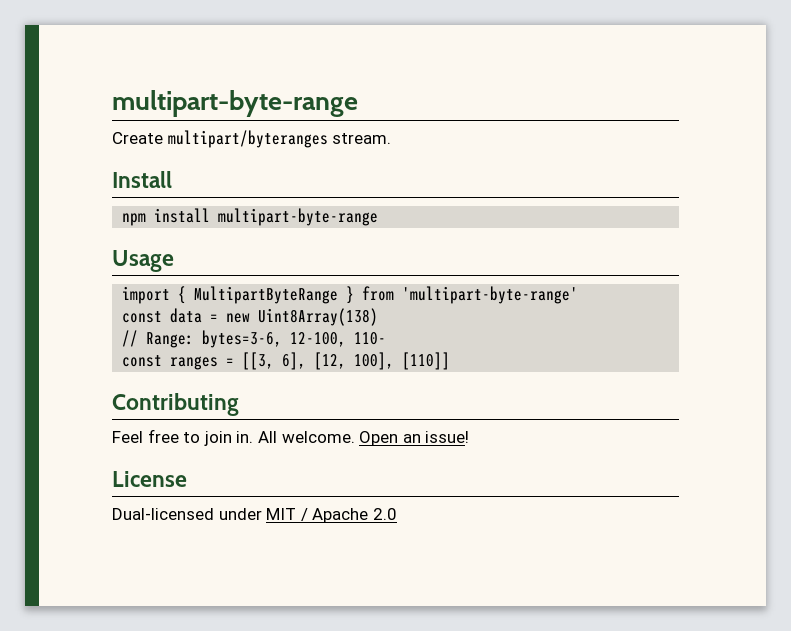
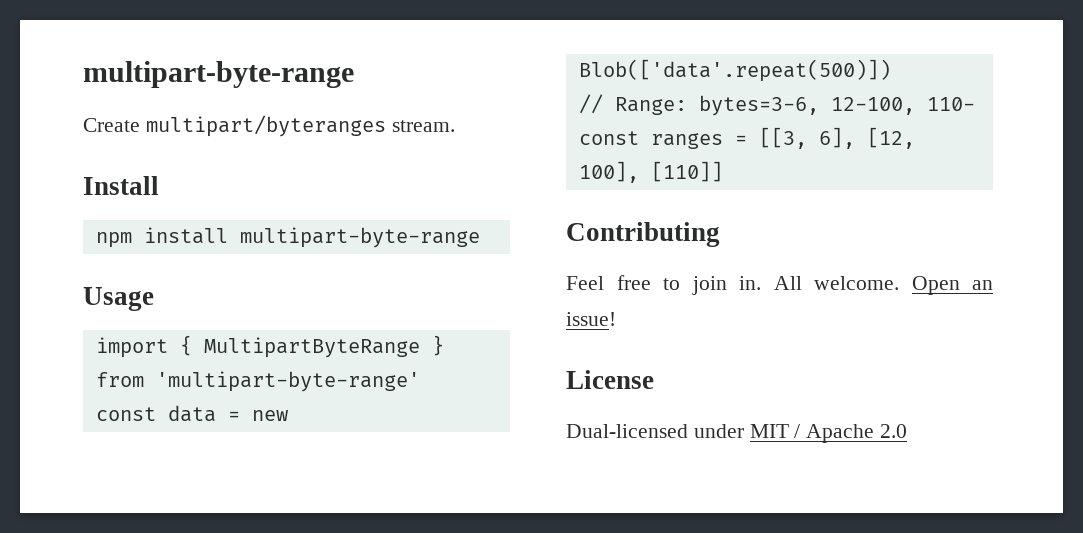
- const data = new Uint8Array(138)
+ const data = new Blob(['data'.repeat(500)])

